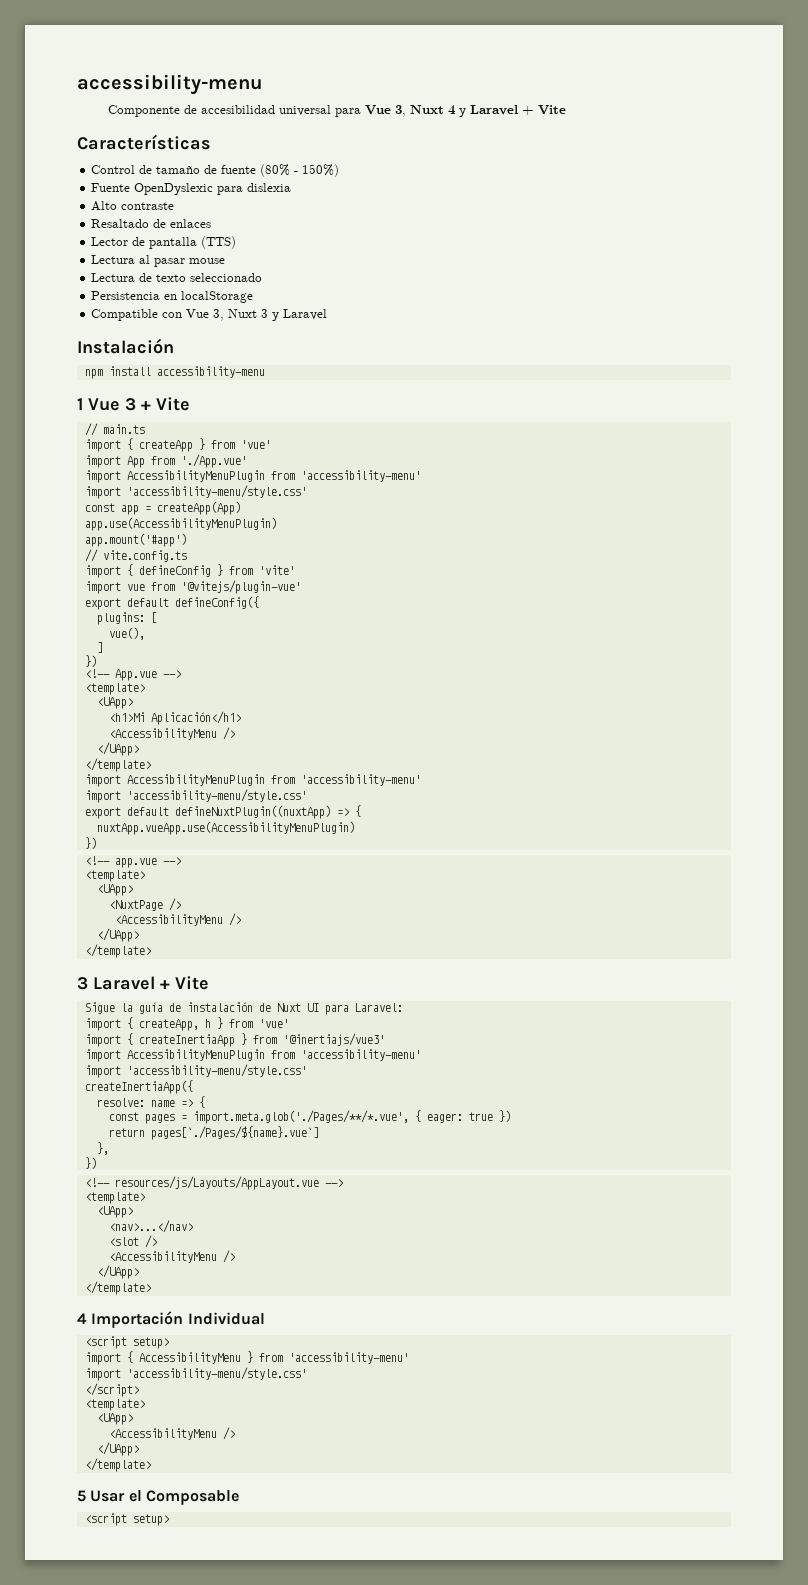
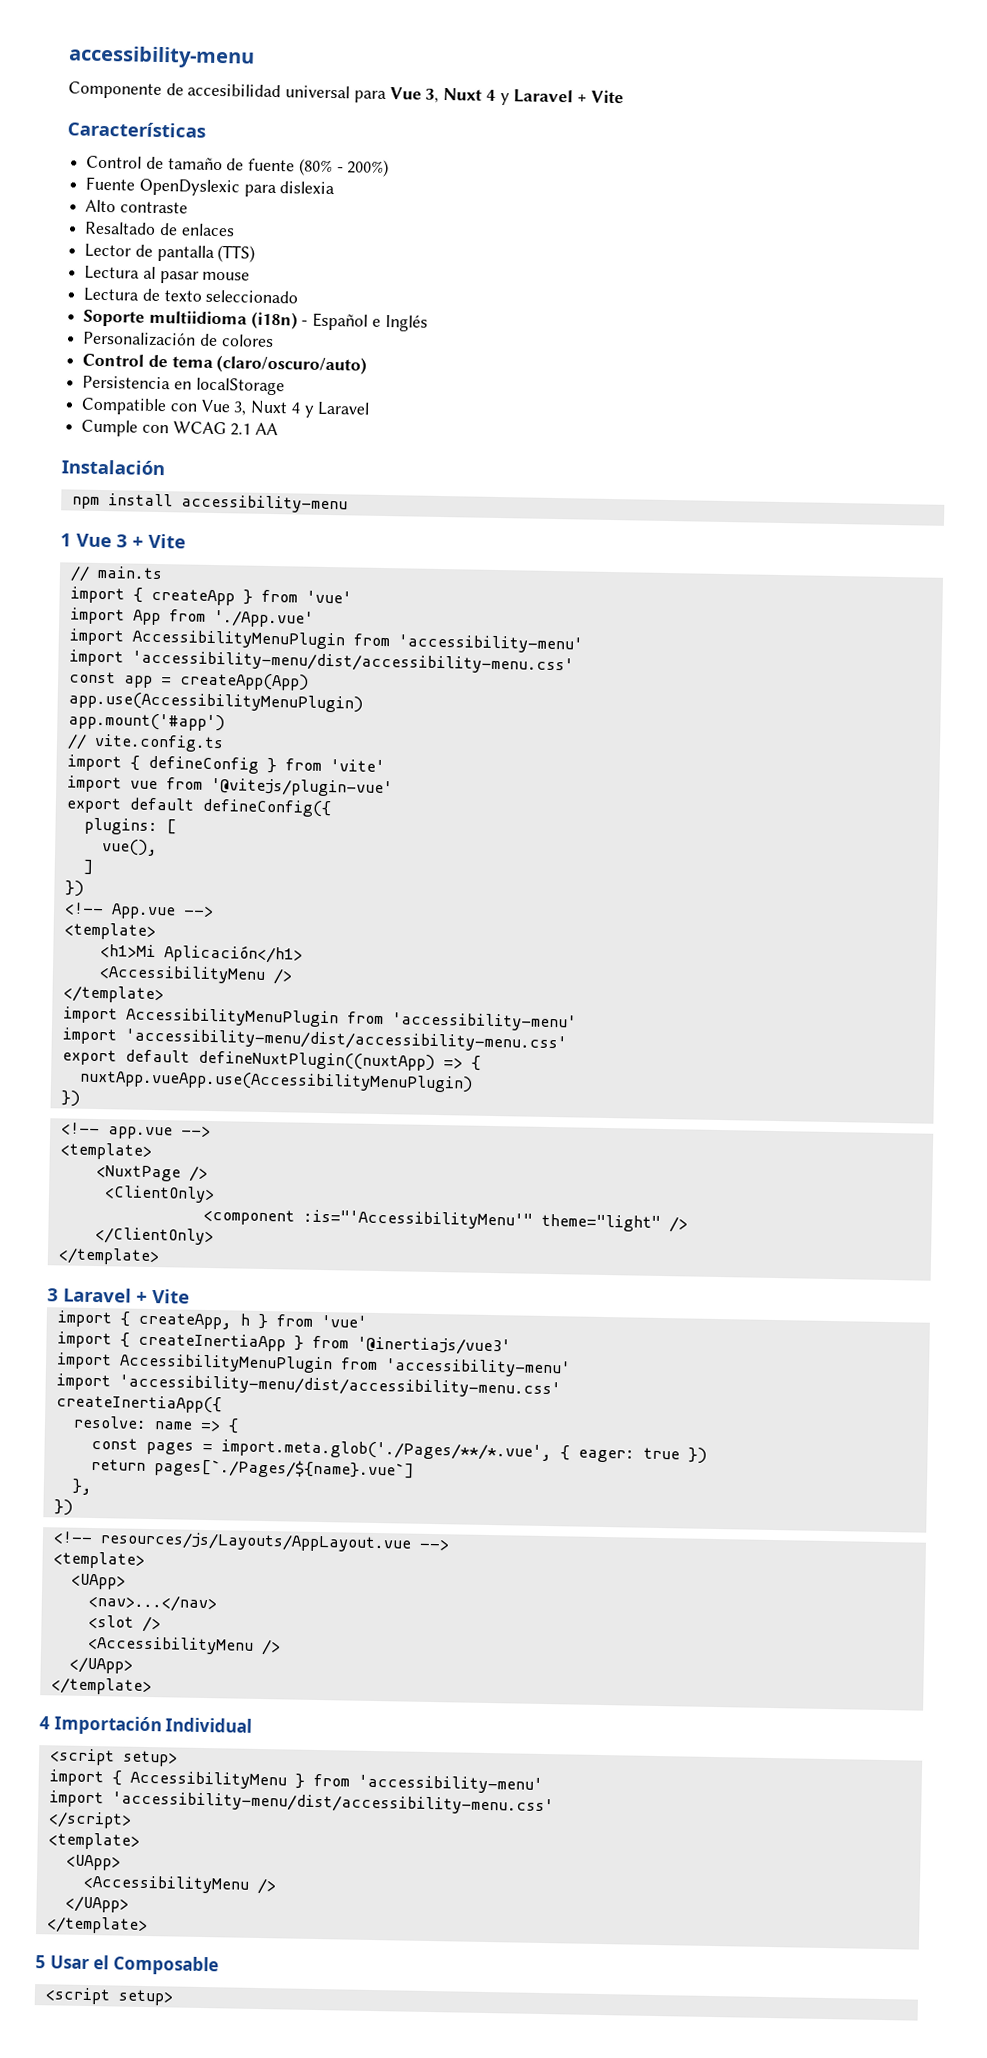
- Control de tamaño de fuente (80% - 150%)
+ Control de tamaño de fuente (80% - 200%)
+ Soporte multiidioma (i18n) - Español e Inglés
+ Personalización de colores
+ Control de tema (claro/oscuro/auto)
- Compatible con Vue 3, Nuxt 3 y Laravel
+ Compatible con Vue 3, Nuxt 4 y Laravel
+ Cumple con WCAG 2.1 AA
  import App from './App.vue'
  import AccessibilityMenuPlugin from 'accessibility-menu'
- import 'accessibility-menu/style.css'
+ import 'accessibility-menu/dist/accessibility-menu.css'
  <!-- App.vue -->
  <template>
- <UApp>
  <h1>Mi Aplicación</h1>
  <AccessibilityMenu />
- </UApp>
  </template>
  import AccessibilityMenuPlugin from 'accessibility-menu'
- import 'accessibility-menu/style.css'
+ import 'accessibility-menu/dist/accessibility-menu.css'
  <!-- app.vue -->
  <template>
- <UApp>
  <NuxtPage />
- <AccessibilityMenu />
- </UApp>
+ <ClientOnly>
+ <component :is="'AccessibilityMenu'" theme="light" />
+ </ClientOnly>
- Sigue la guía de instalación de Nuxt UI para Laravel:
  import { createInertiaApp } from '@inertiajs/vue3'
  import AccessibilityMenuPlugin from 'accessibility-menu'
- import 'accessibility-menu/style.css'
+ import 'accessibility-menu/dist/accessibility-menu.css'
  import { AccessibilityMenu } from 'accessibility-menu'
- import 'accessibility-menu/style.css'
+ import 'accessibility-menu/dist/accessibility-menu.css'

